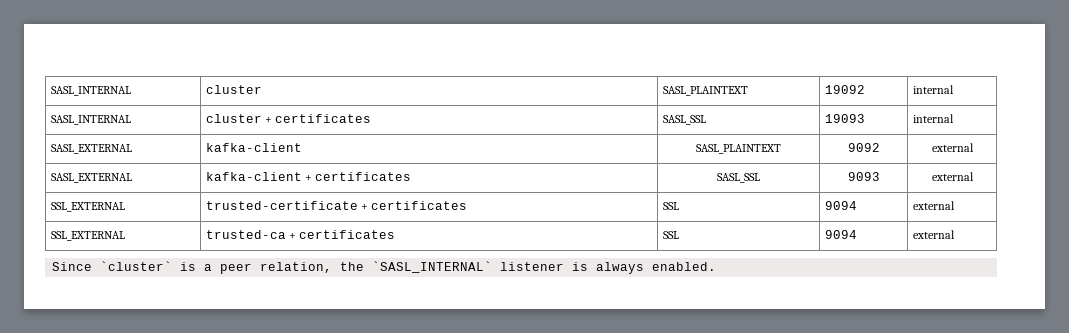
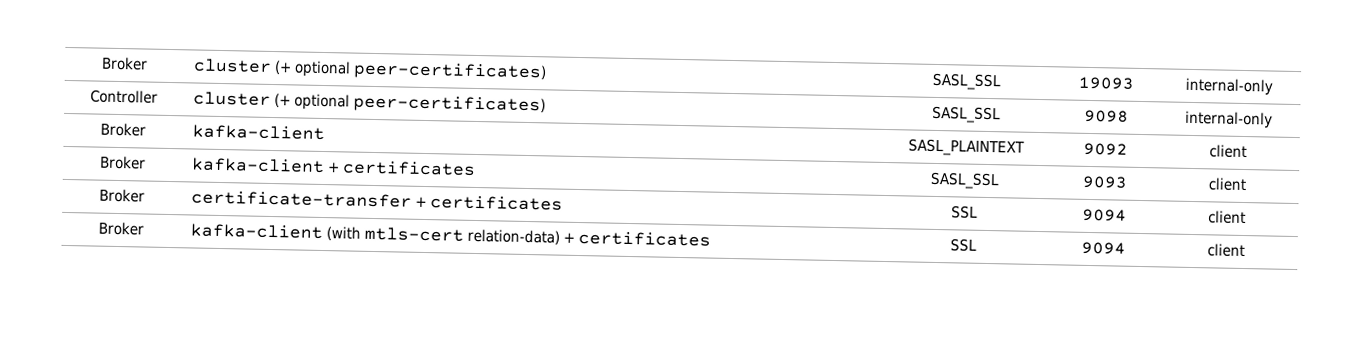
- SASL_INTERNAL | cluster | SASL_PLAINTEXT | 19092 | internal
- SASL_INTERNAL | cluster + certificates | SASL_SSL | 19093 | internal
- SASL_EXTERNAL | kafka-client | SASL_PLAINTEXT | 9092 | external
- SASL_EXTERNAL | kafka-client + certificates | SASL_SSL | 9093 | external
- SSL_EXTERNAL | trusted-certificate + certificates | SSL | 9094 | external
- SSL_EXTERNAL | trusted-ca + certificates | SSL | 9094 | external
- Since `cluster` is a peer relation, the `SASL_INTERNAL` listener is always enabled.
+ Broker | cluster (+ optional peer-certificates) | SASL_SSL | 19093 | internal-only
+ Controller | cluster (+ optional peer-certificates) | SASL_SSL | 9098 | internal-only
+ Broker | kafka-client | SASL_PLAINTEXT | 9092 | client
+ Broker | kafka-client + certificates | SASL_SSL | 9093 | client
+ Broker | certificate-transfer + certificates | SSL | 9094 | client
+ Broker | kafka-client (with mtls-cert relation-data) + certificates | SSL | 9094 | client

